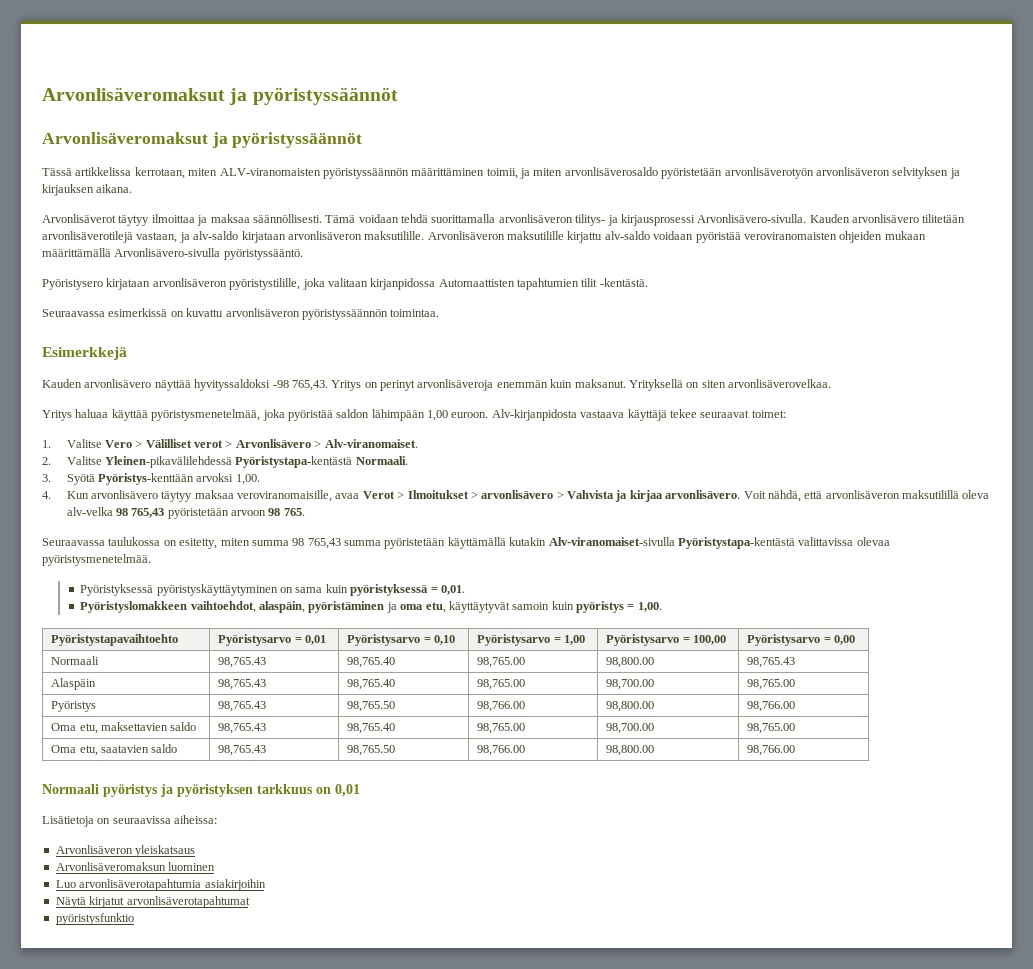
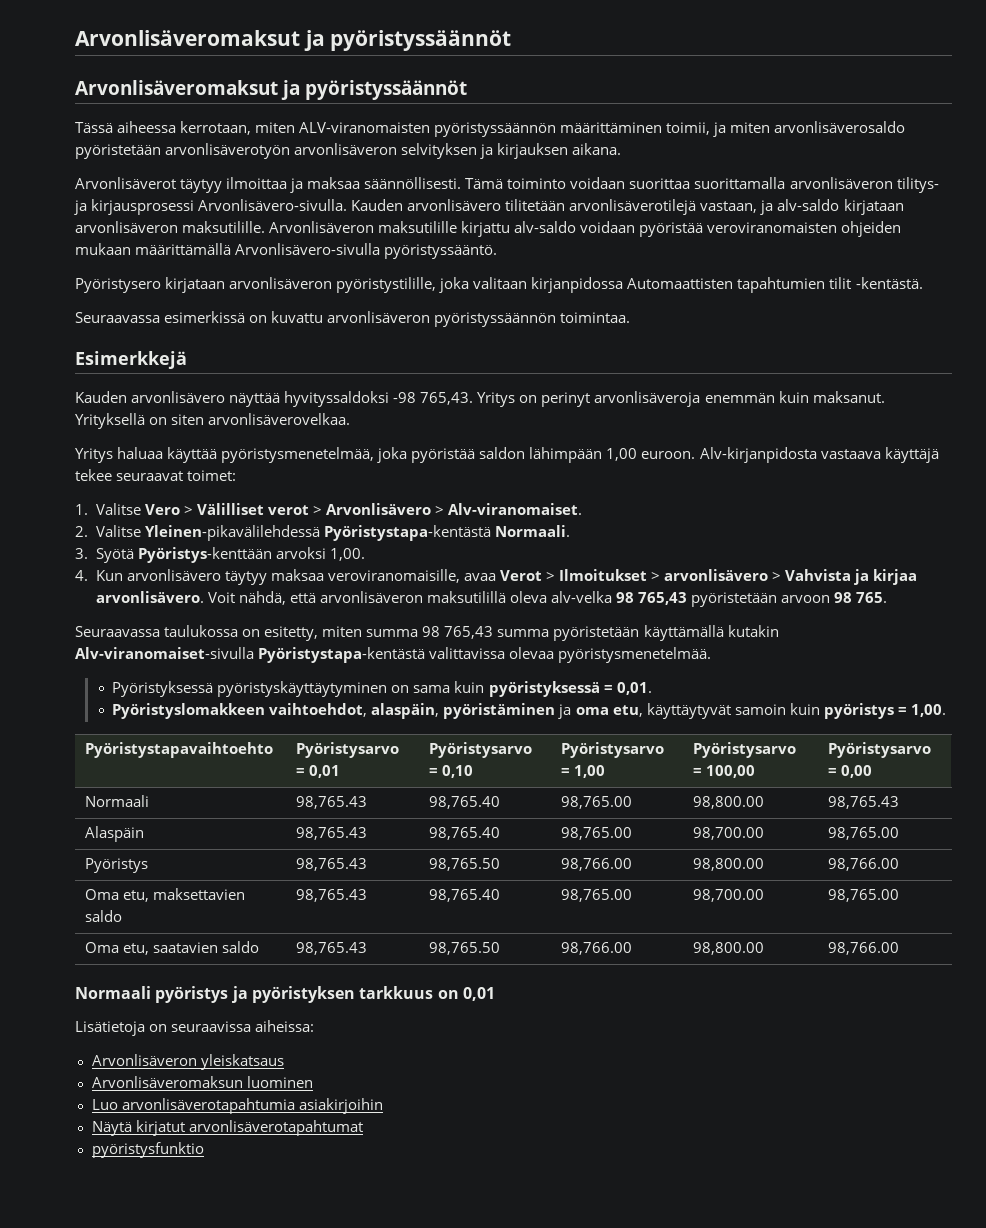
- Tässä artikkelissa kerrotaan, miten ALV-viranomaisten pyöristyssäännön määrittäminen toimii, ja miten arvonlisäverosaldo pyöristetään arvonlisäverotyön arvonlisäveron selvityksen ja kirjauksen aikana.
+ Tässä aiheessa kerrotaan, miten ALV-viranomaisten pyöristyssäännön määrittäminen toimii, ja miten arvonlisäverosaldo pyöristetään arvonlisäverotyön arvonlisäveron selvityksen ja kirjauksen aikana.
- Tämä voidaan tehdä suorittamalla arvonlisäveron tilitys- ja kirjausprosessi Arvonlisävero-sivulla.
+ Tämä toiminto voidaan suorittaa suorittamalla arvonlisäveron tilitys- ja kirjausprosessi Arvonlisävero-sivulla.

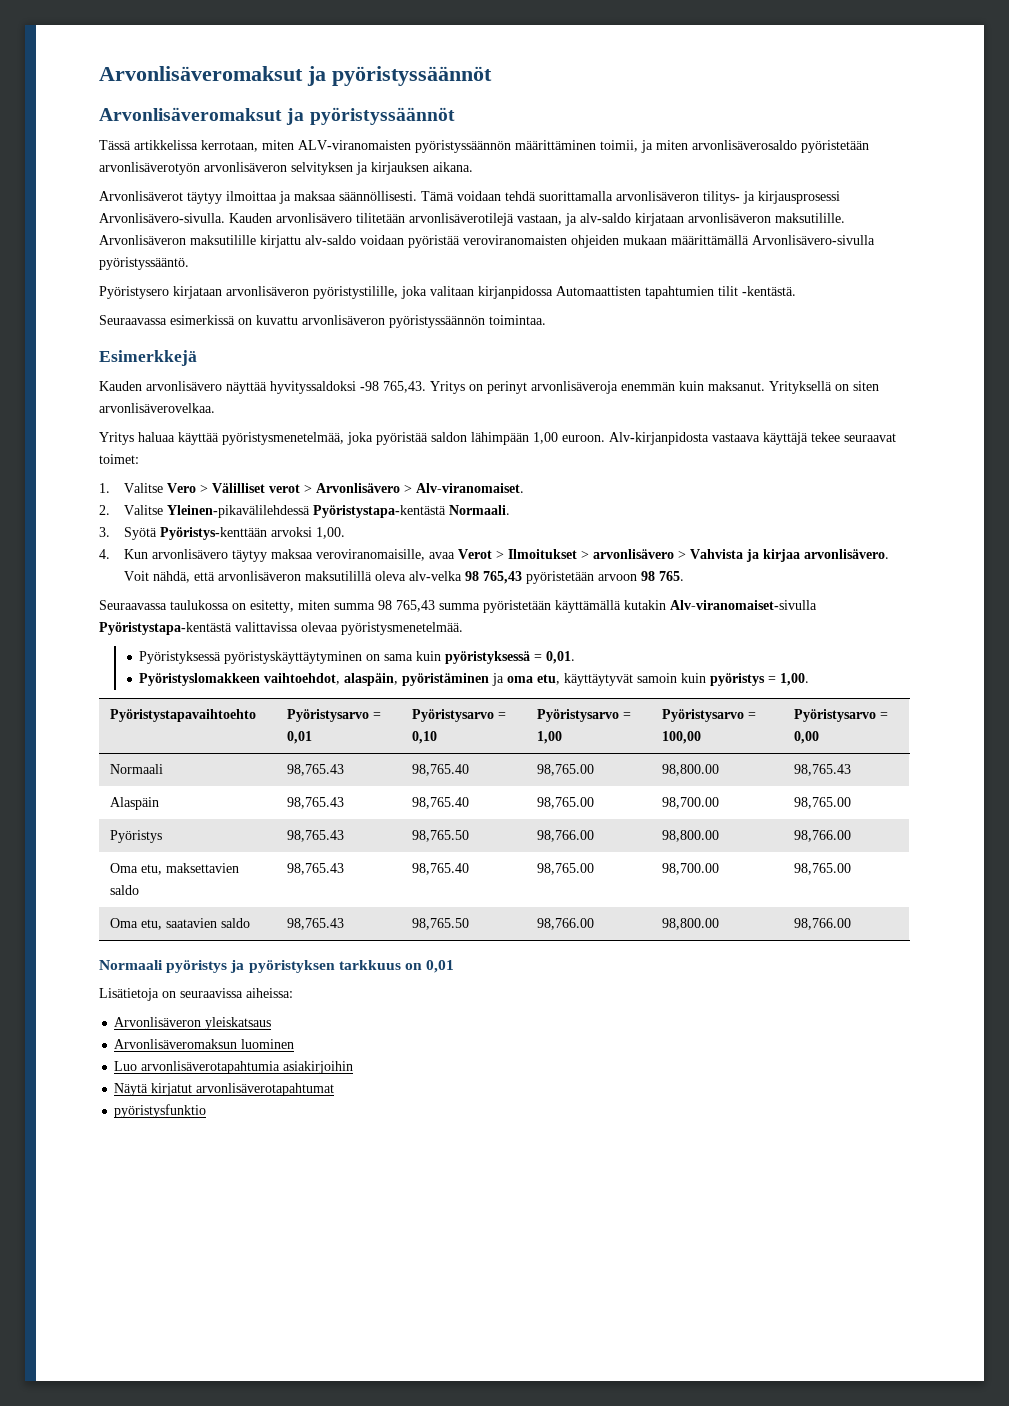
- Tässä aiheessa kerrotaan, miten ALV-viranomaisten pyöristyssäännön määrittäminen toimii, ja miten arvonlisäverosaldo pyöristetään arvonlisäverotyön arvonlisäveron selvityksen ja kirjauksen aikana.
+ Tässä artikkelissa kerrotaan, miten ALV-viranomaisten pyöristyssäännön määrittäminen toimii, ja miten arvonlisäverosaldo pyöristetään arvonlisäverotyön arvonlisäveron selvityksen ja kirjauksen aikana.
- Tämä toiminto voidaan suorittaa suorittamalla arvonlisäveron tilitys- ja kirjausprosessi Arvonlisävero-sivulla.
+ Tämä voidaan tehdä suorittamalla arvonlisäveron tilitys- ja kirjausprosessi Arvonlisävero-sivulla.

